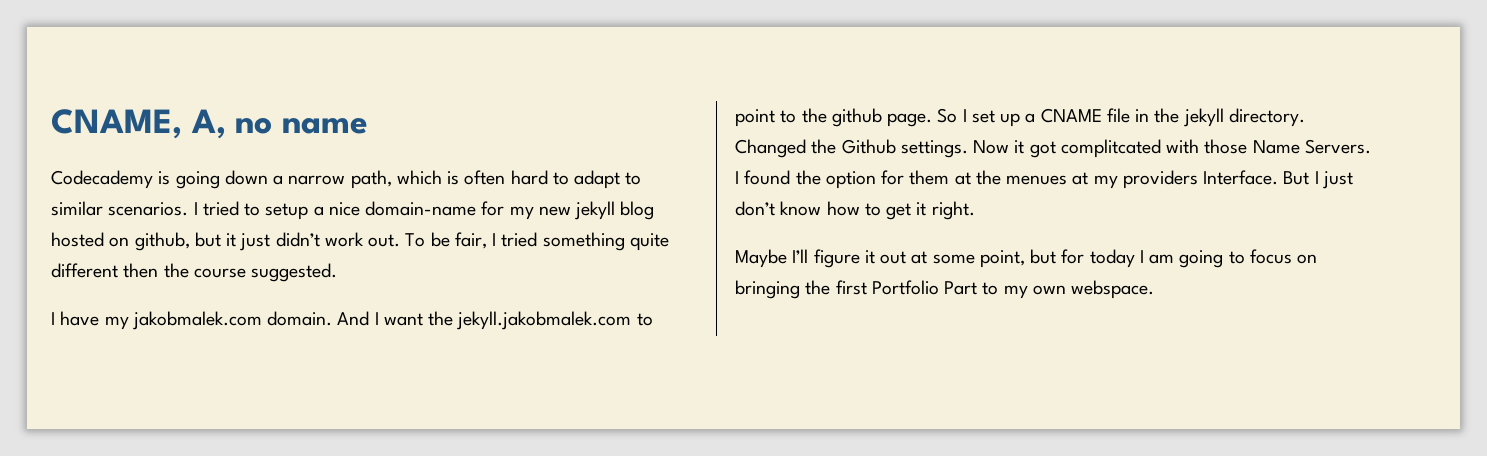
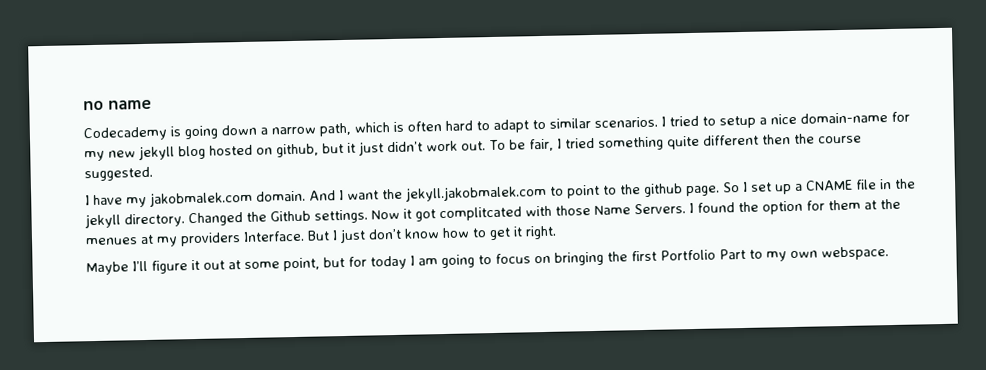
- CNAME, A, no name
+ no name

